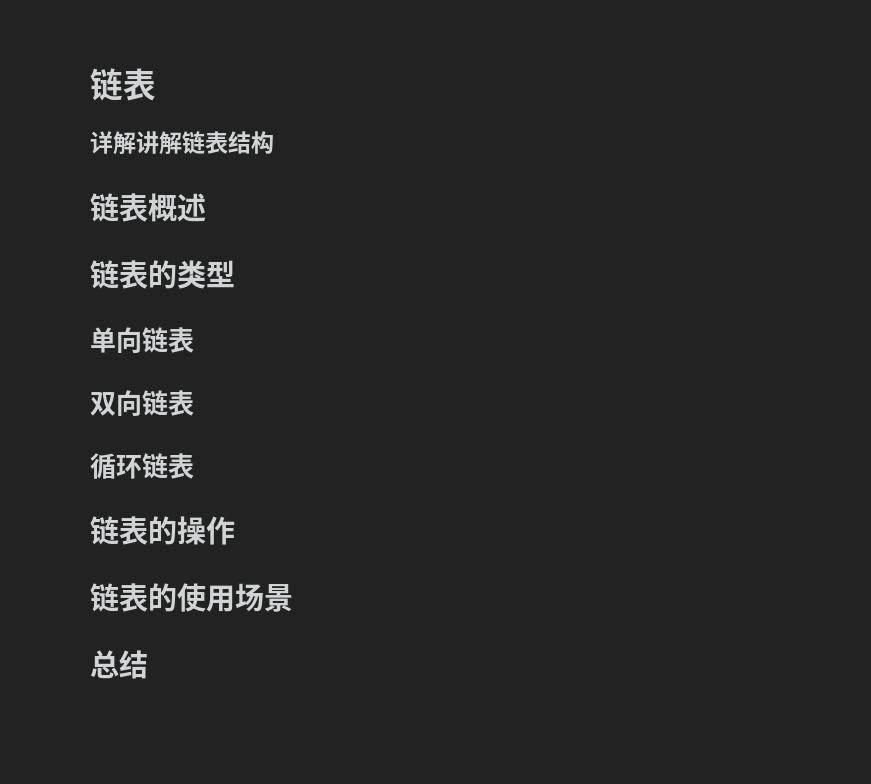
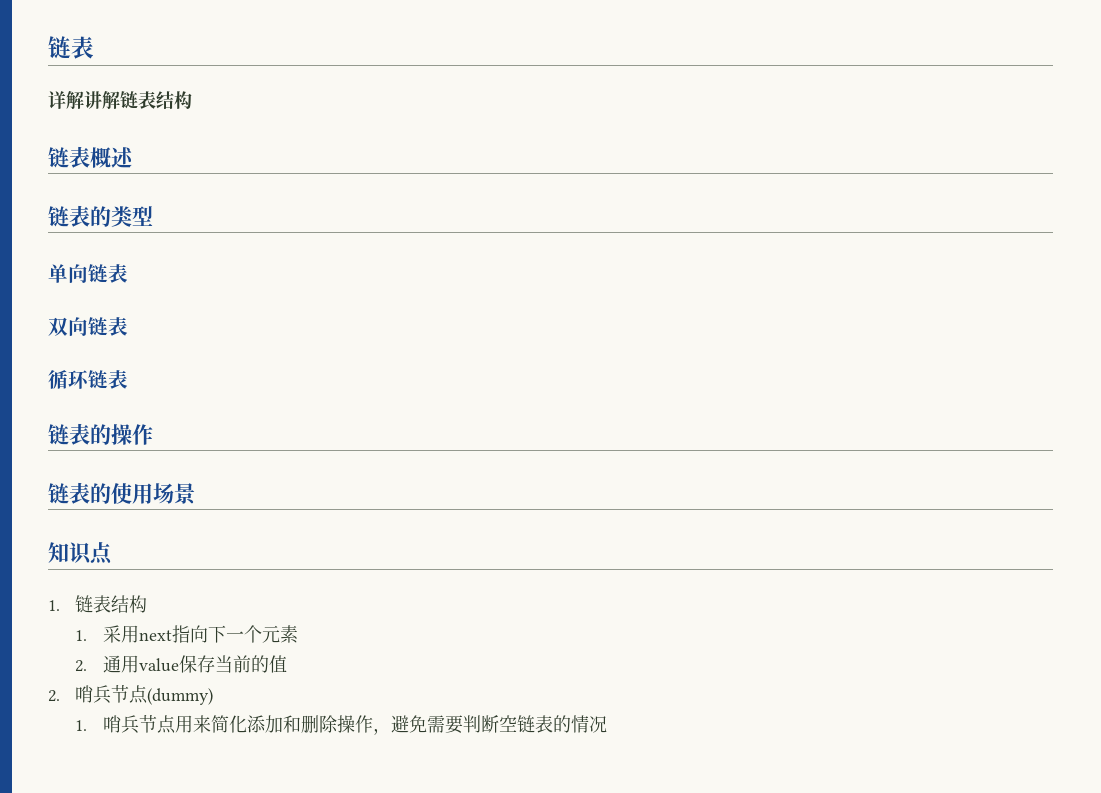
- 总结
+ 知识点
+ 1.链表结构
+ 1.采用next指向下一个元素
+ 2.通用value保存当前的值
+ 2.哨兵节点(dummy)
+ 1.哨兵节点用来简化添加和删除操作，避免需要判断空链表的情况

